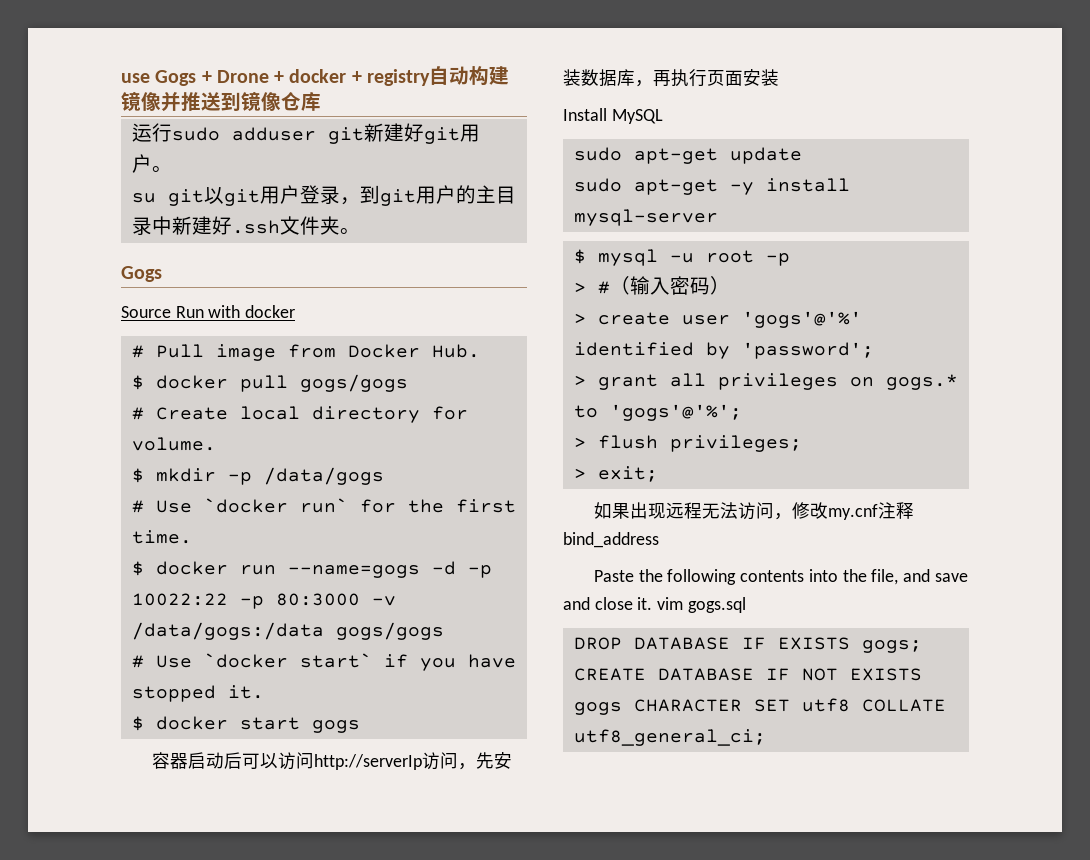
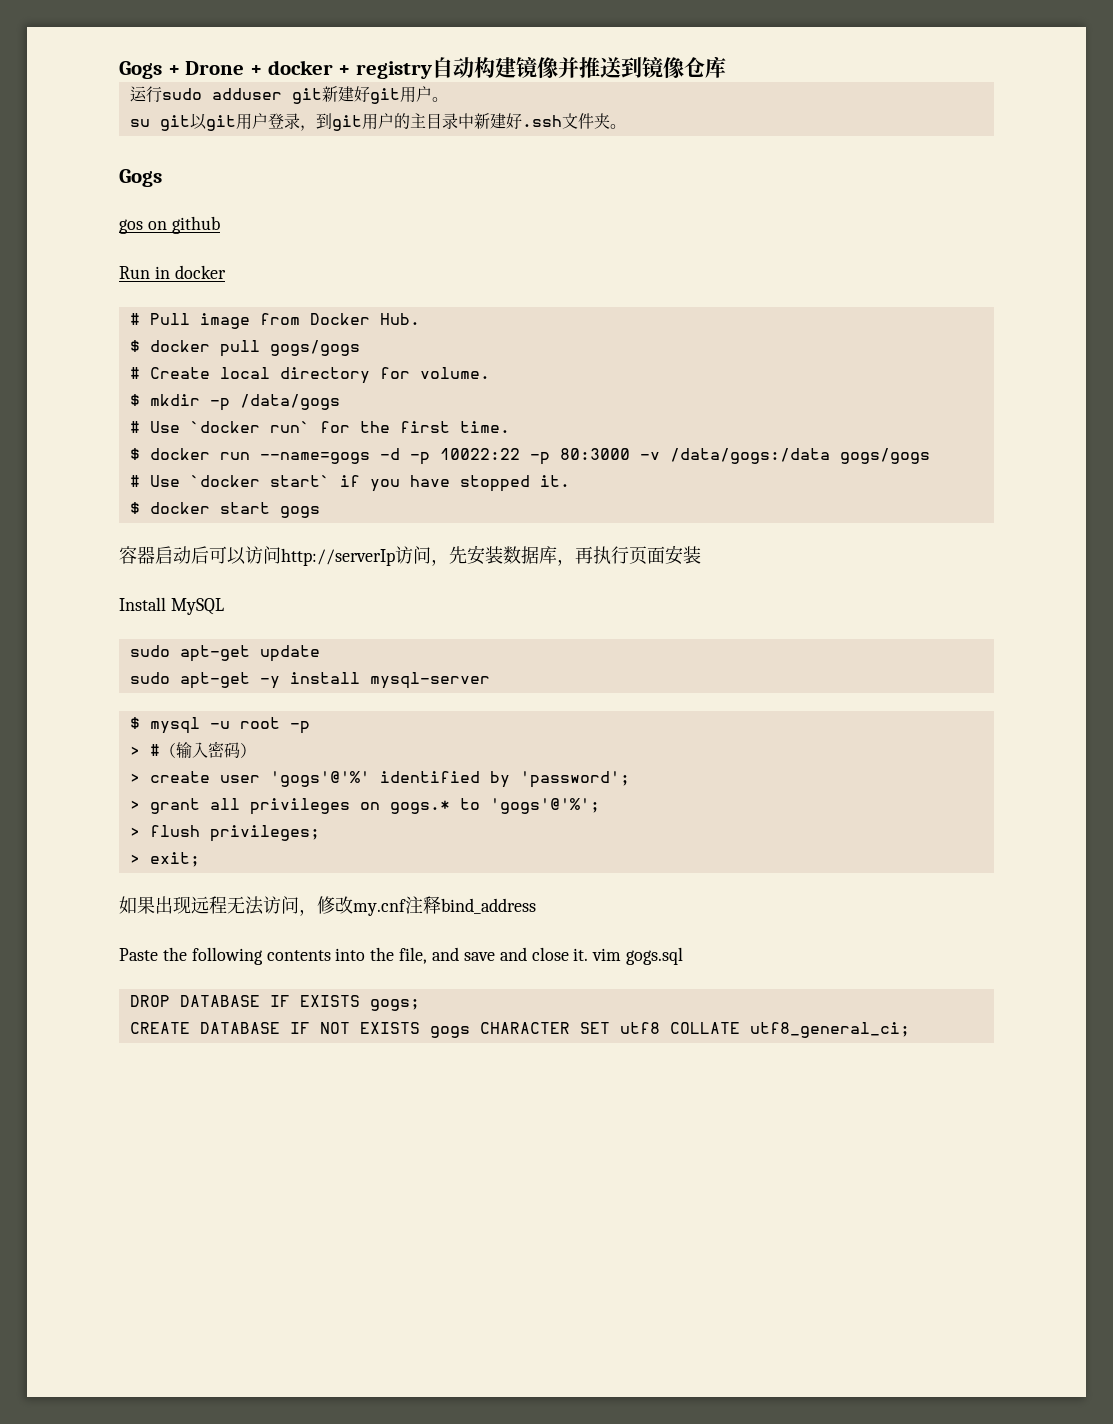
- use Gogs + Drone + docker + registry自动构建镜像并推送到镜像仓库
+ Gogs + Drone + docker + registry自动构建镜像并推送到镜像仓库
- Source Run with docker
+ gos on github
+ Run in docker

